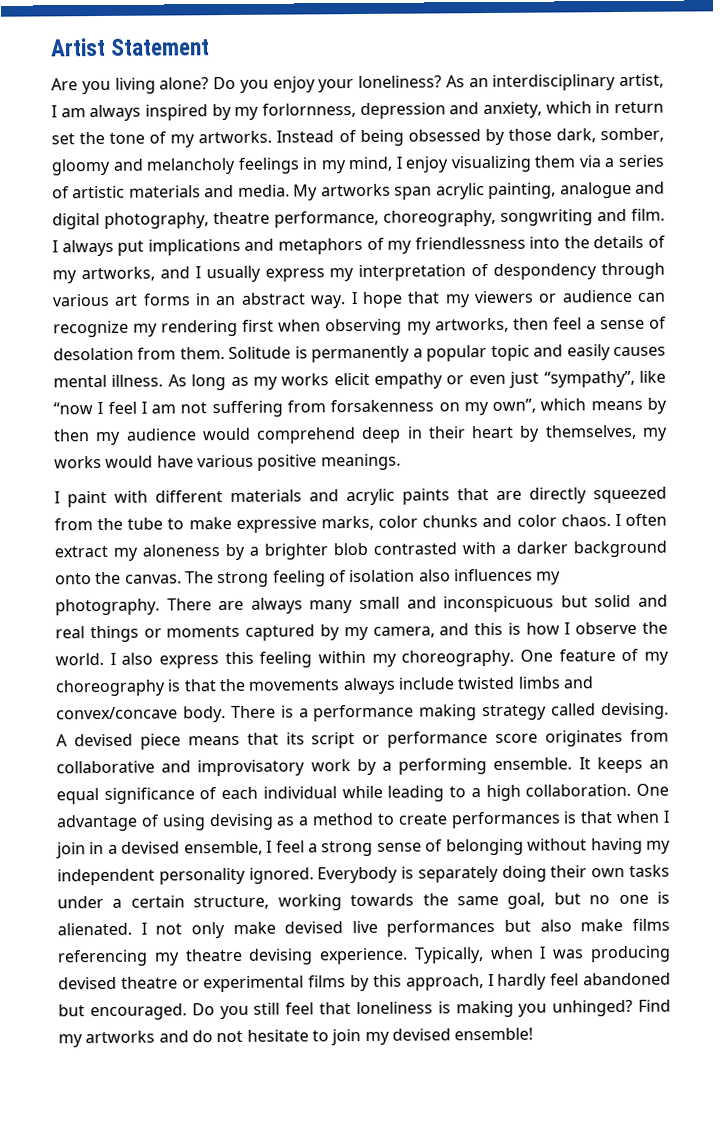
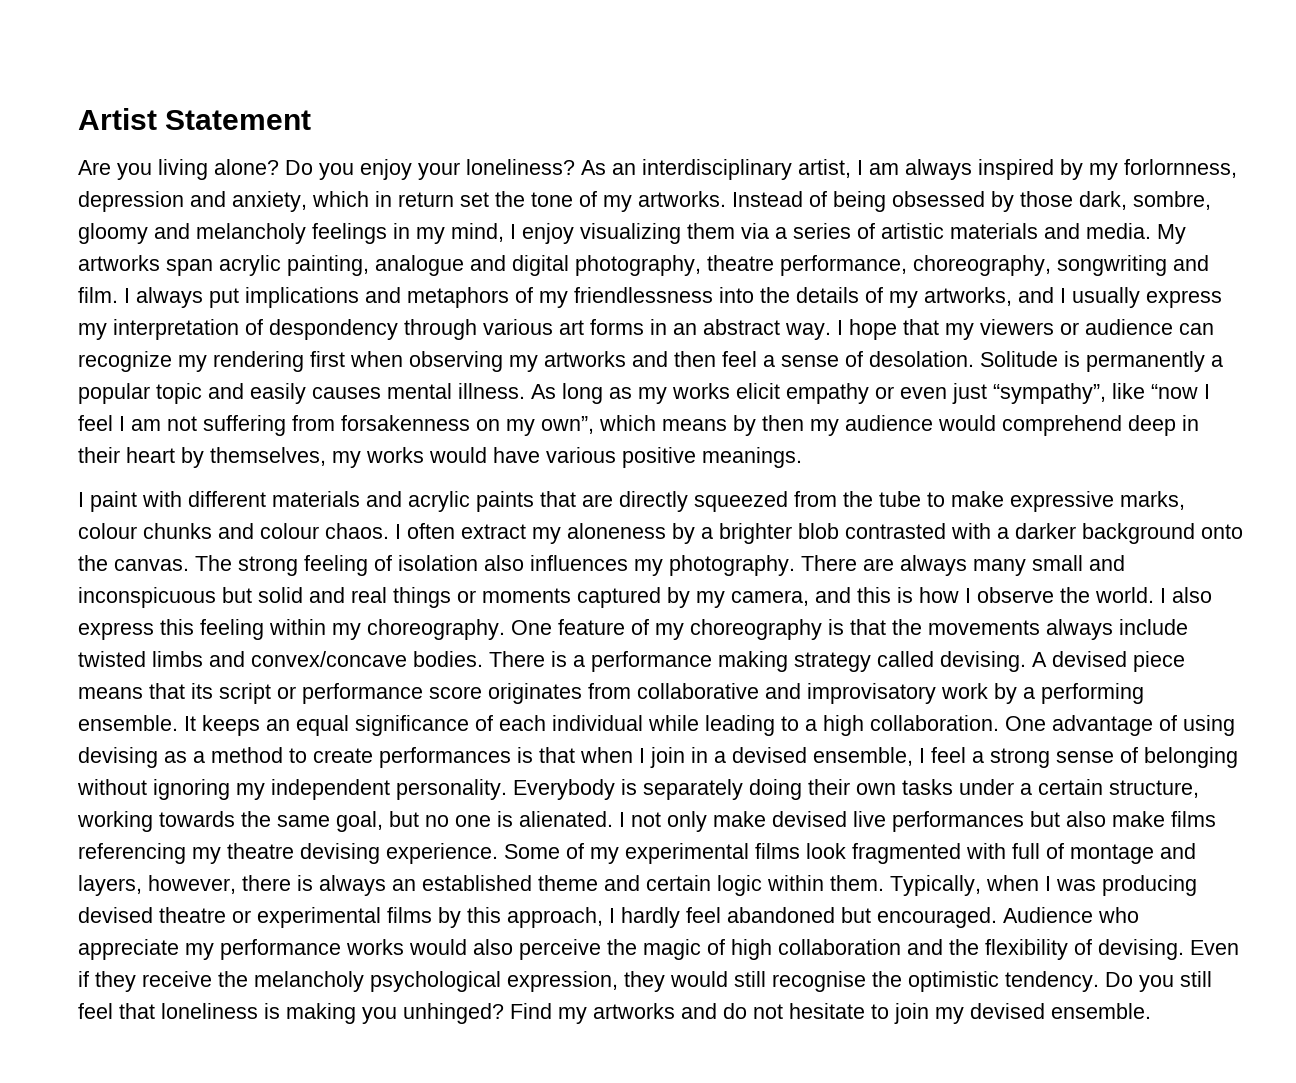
- Instead of being obsessed by those dark, somber, gloomy and melancholy feelings in my mind, I enjoy visualizing them via a series of artistic materials and media.
+ Instead of being obsessed by those dark, sombre, gloomy and melancholy feelings in my mind, I enjoy visualizing them via a series of artistic materials and media.
- I hope that my viewers or audience can recognize my rendering first when observing my artworks, then feel a sense of desolation from them.
+ I hope that my viewers or audience can recognize my rendering first when observing my artworks and then feel a sense of desolation.
- I paint with different materials and acrylic paints that are directly squeezed from the tube to make expressive marks, color chunks and color chaos.
+ I paint with different materials and acrylic paints that are directly squeezed from the tube to make expressive marks, colour chunks and colour chaos.
- One feature of my choreography is that the movements always include twisted limbs and convex/concave body.
+ One feature of my choreography is that the movements always include twisted limbs and convex/concave bodies.
- One advantage of using devising as a method to create performances is that when I join in a devised ensemble, I feel a strong sense of belonging without having my independent personality ignored.
+ One advantage of using devising as a method to create performances is that when I join in a devised ensemble, I feel a strong sense of belonging without ignoring my independent personality.
+ Some of my experimental films look fragmented with full of montage and layers, however, there is always an established theme and certain logic within them.
+ Audience who appreciate my performance works would also perceive the magic of high collaboration and the flexibility of devising. Even if they receive the melancholy psychological expression, they would still recognise the optimistic tendency.
- Find my artworks and do not hesitate to join my devised ensemble!
+ Find my artworks and do not hesitate to join my devised ensemble.

